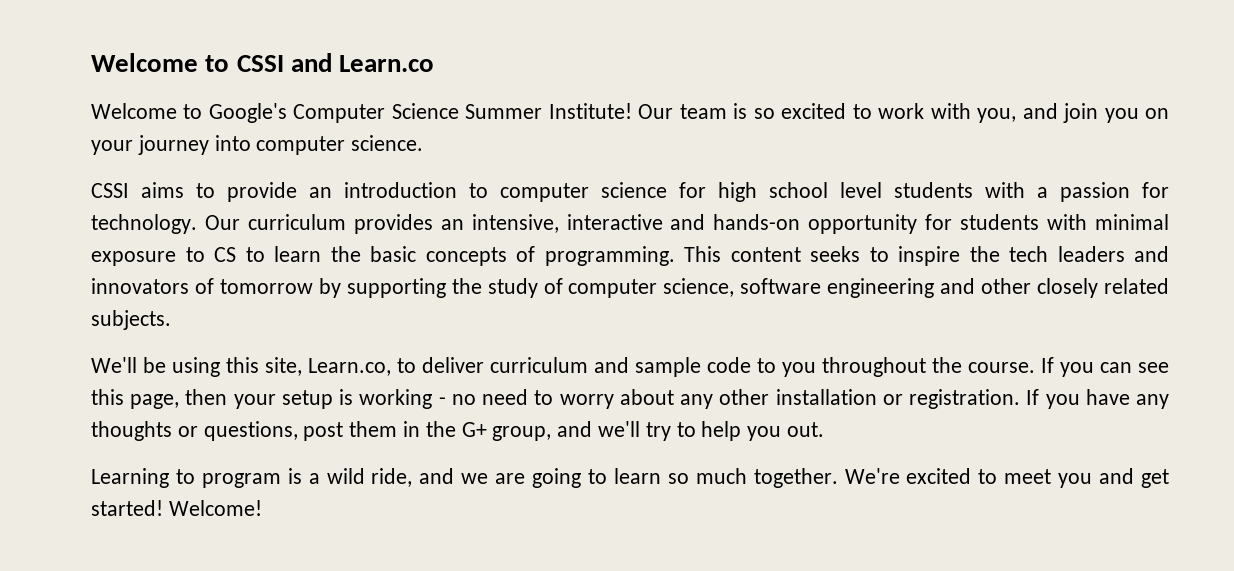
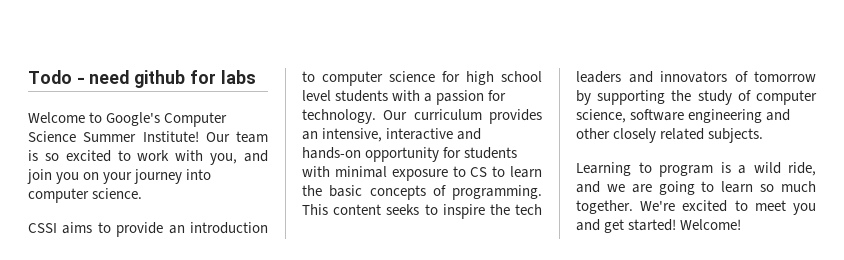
- Welcome to CSSI and Learn.co
+ Todo - need github for labs
- We'll be using this site, Learn.co, to deliver curriculum and sample code to you throughout the course. If you can see this page, then your setup is working - no need to worry about any other installation or registration. If you have any thoughts or questions, post them in the G+ group, and we'll try to help you out.

